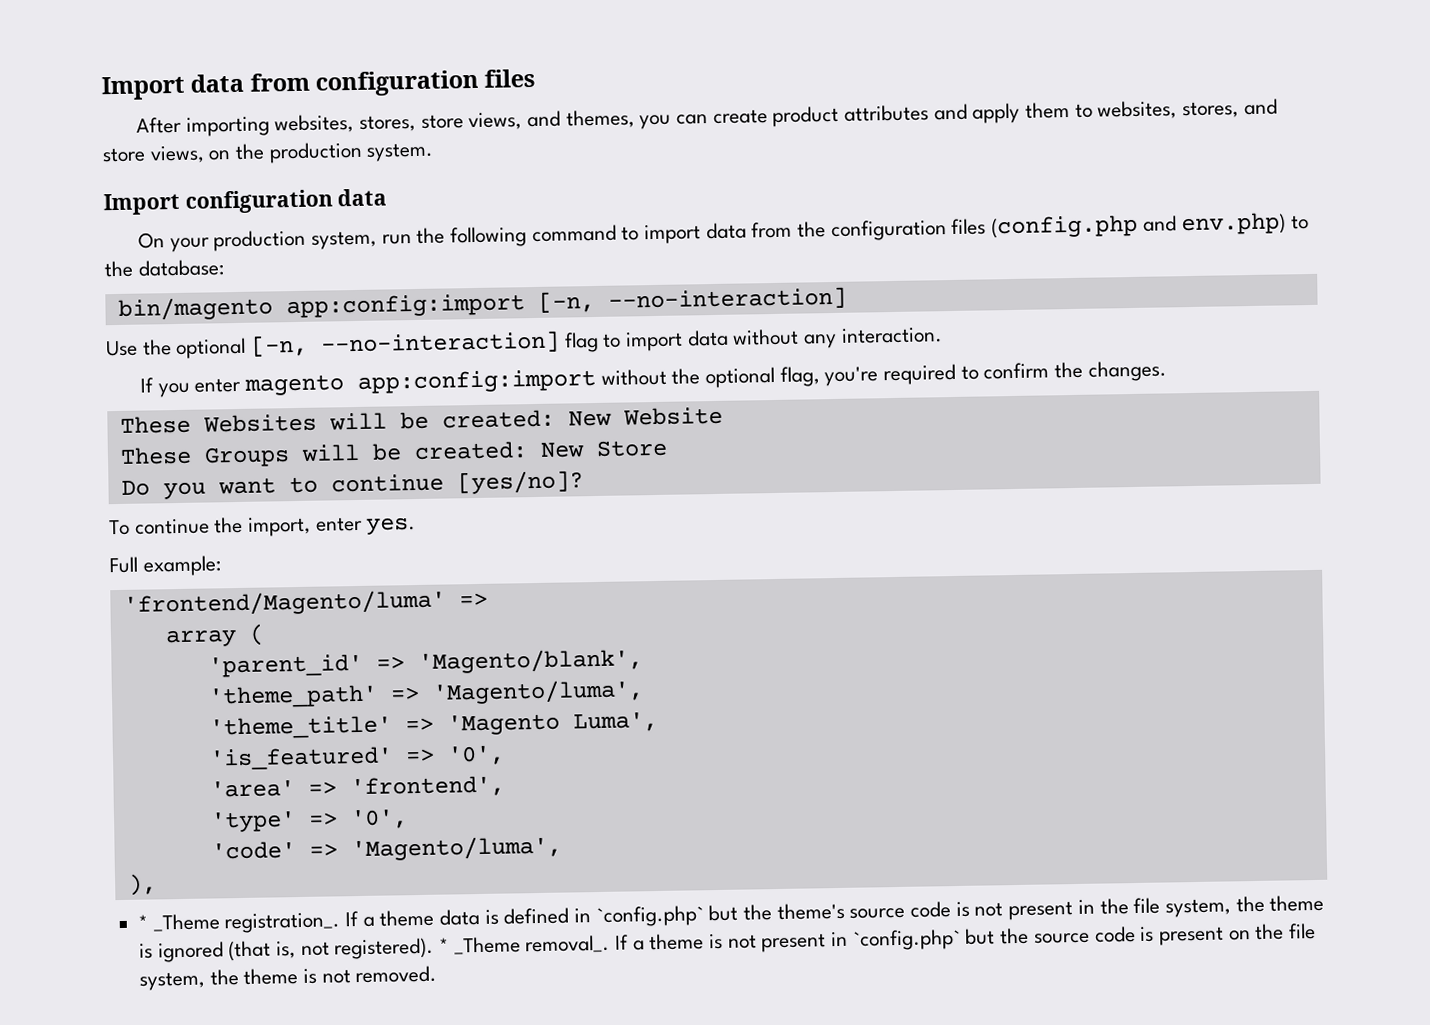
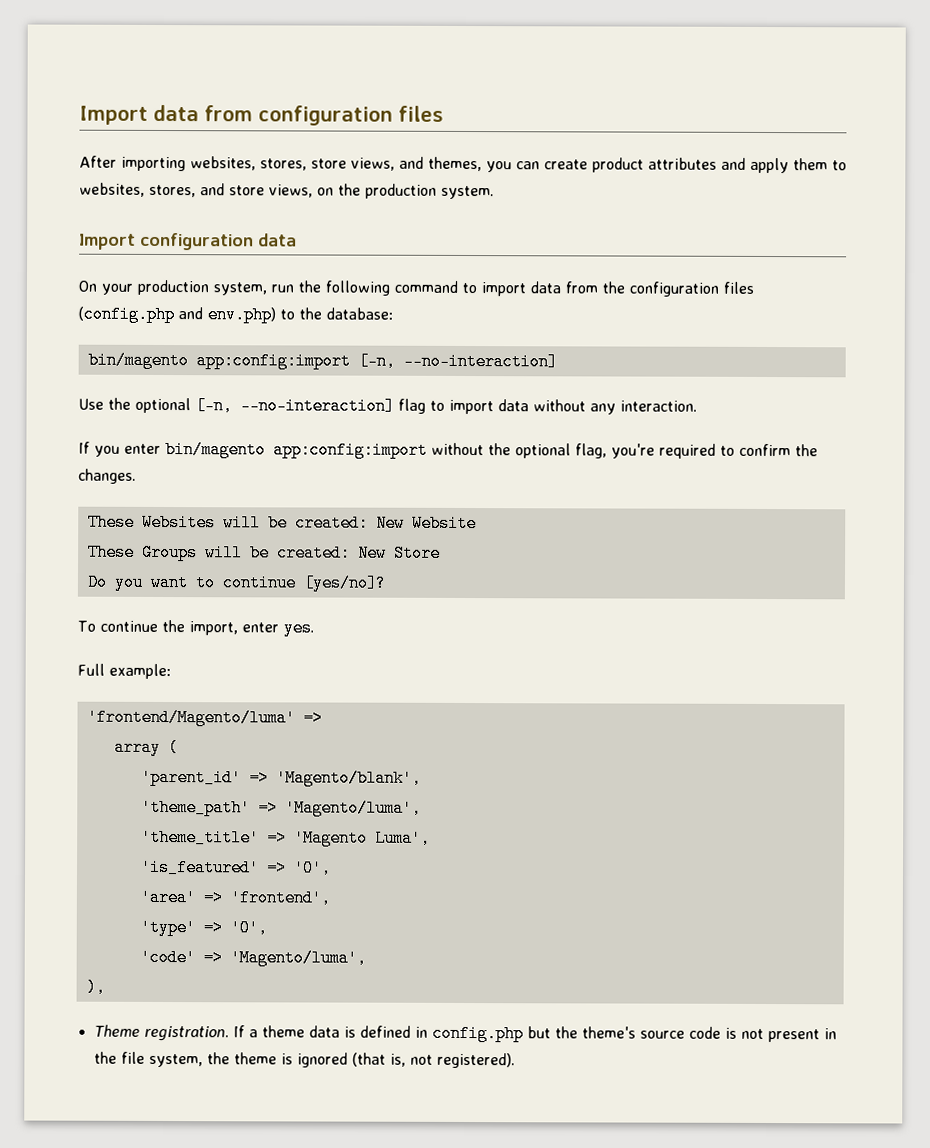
- If you enter magento app:config:import without the optional flag, you're required to confirm the changes.
+ If you enter bin/magento app:config:import without the optional flag, you're required to confirm the changes.
- * _Theme registration_.
+ Theme registration.
- If a theme data is defined in `config.php` but the theme's source code is not present in the file system, the theme is ignored (that is, not registered). * _Theme removal_. If a theme is not present in `config.php` but the source code is present on the file system, the theme is not removed.
+ If a theme data is defined in config.php but the theme's source code is not present in the file system, the theme is ignored (that is, not registered).

